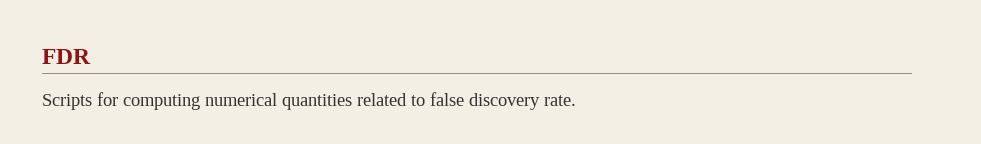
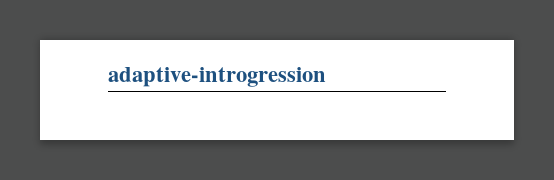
- FDR
- Scripts for computing numerical quantities related to false discovery rate.
+ adaptive-introgression

